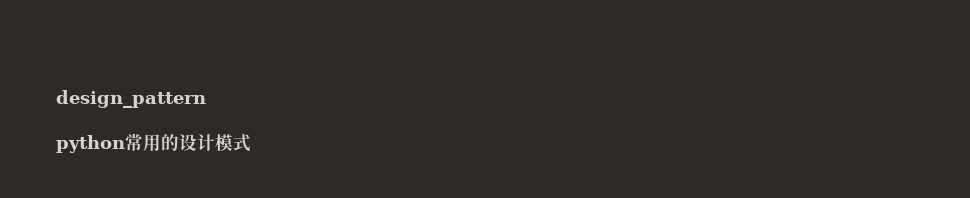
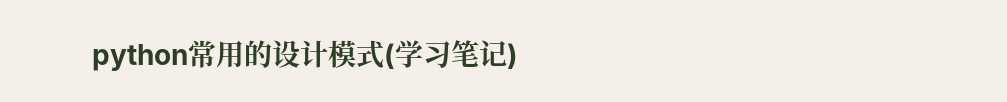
- design_pattern
- python常用的设计模式
+ python常用的设计模式(学习笔记)

